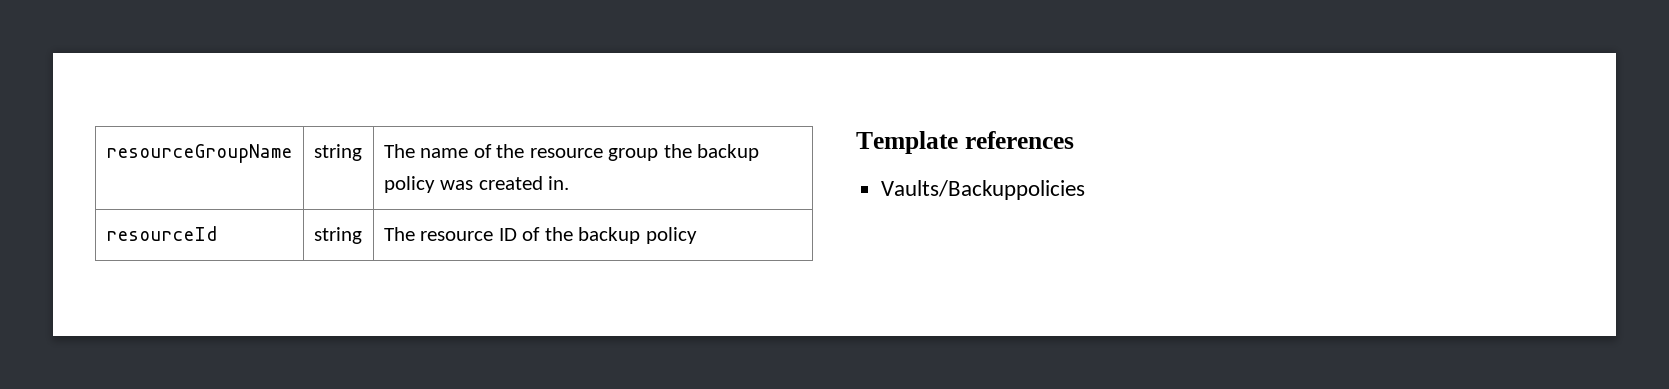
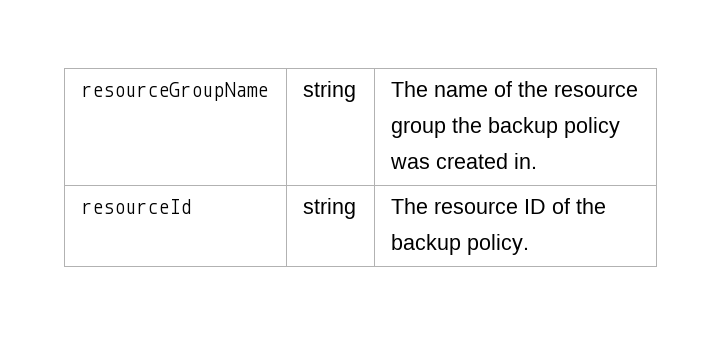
- resourceId | string | The resource ID of the backup policy
- Template references
- Vaults/Backuppolicies
+ resourceId | string | The resource ID of the backup policy.

